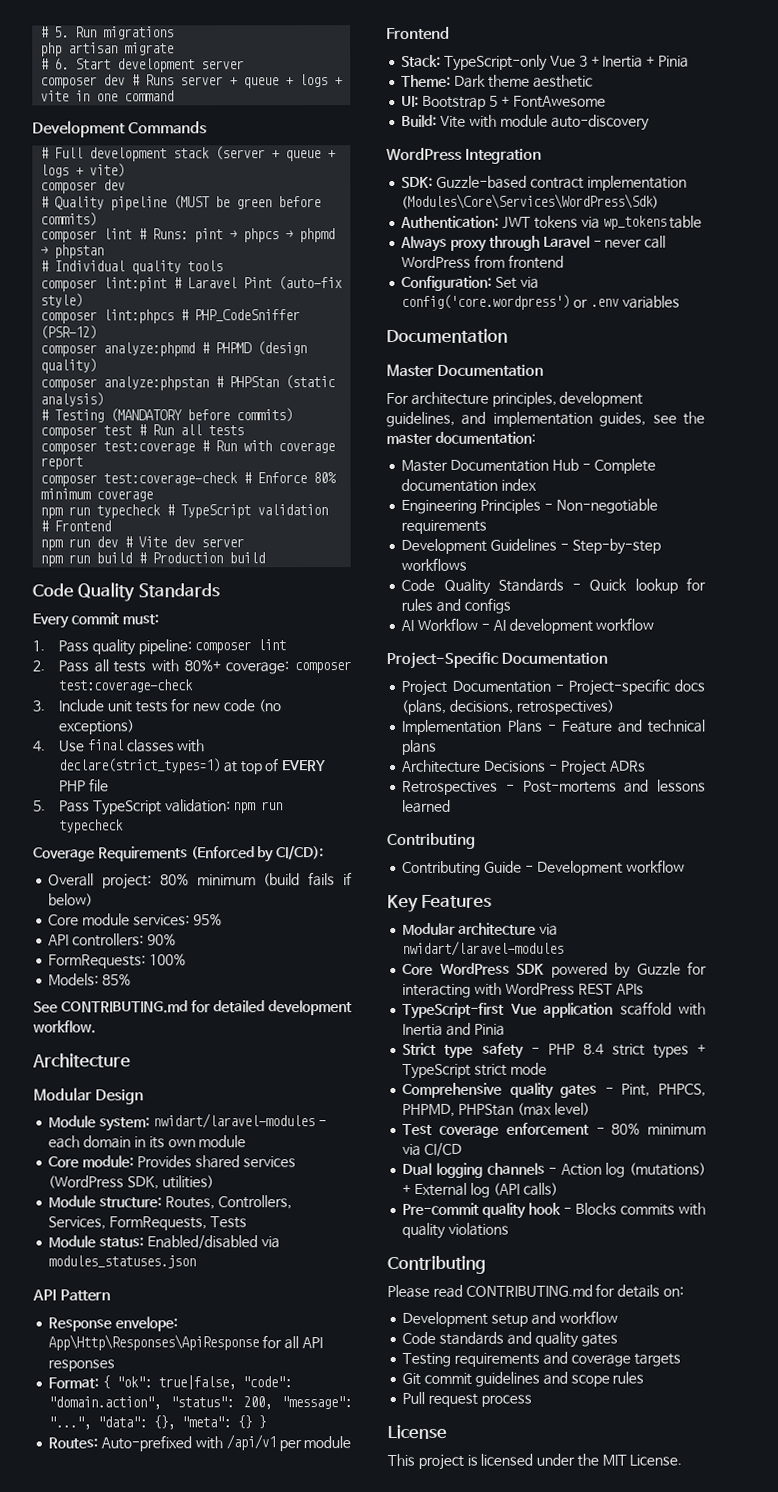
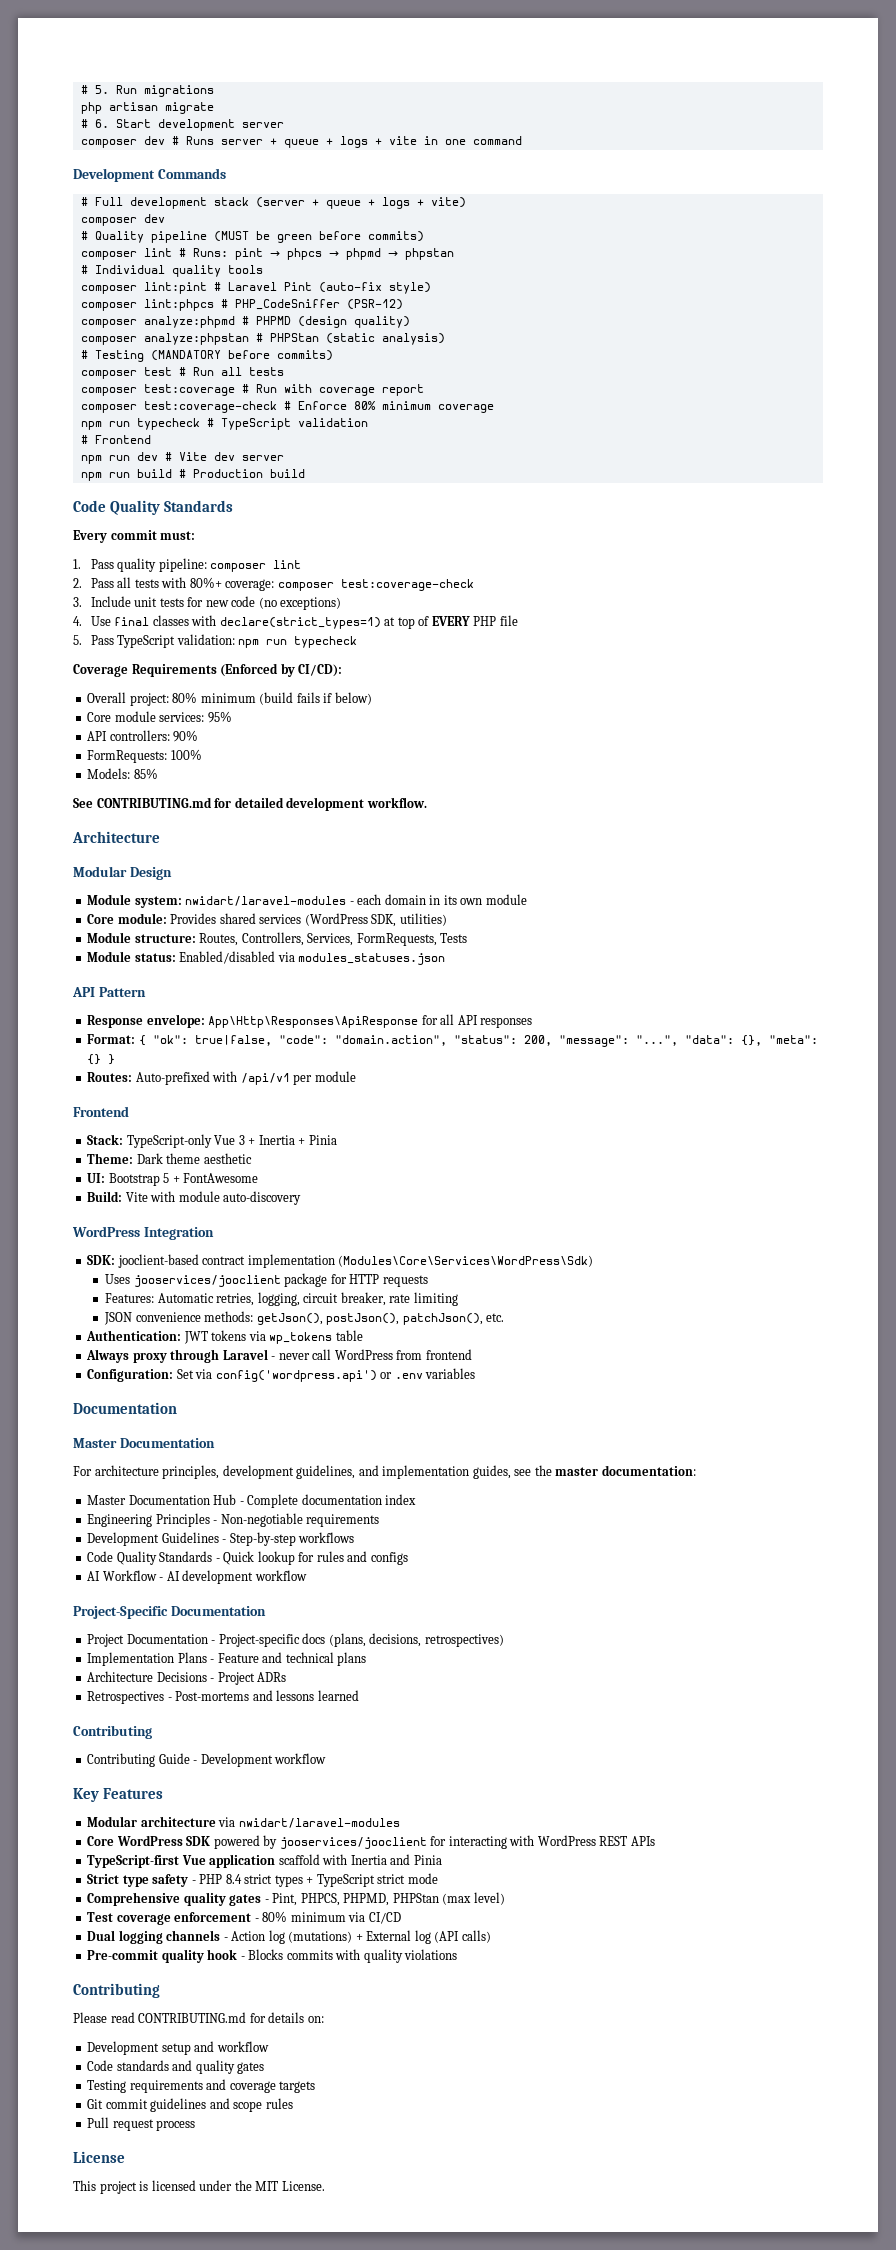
- SDK: Guzzle-based contract implementation (Modules\Core\Services\WordPress\Sdk)
+ SDK: jooclient-based contract implementation (Modules\Core\Services\WordPress\Sdk)
+ Uses jooservices/jooclient package for HTTP requests
+ Features: Automatic retries, logging, circuit breaker, rate limiting
+ JSON convenience methods: getJson(), postJson(), patchJson(), etc.
- Configuration: Set via config('core.wordpress') or .env variables
+ Configuration: Set via config('wordpress.api') or .env variables
- Core WordPress SDK powered by Guzzle for interacting with WordPress REST APIs
+ Core WordPress SDK powered by jooservices/jooclient for interacting with WordPress REST APIs

